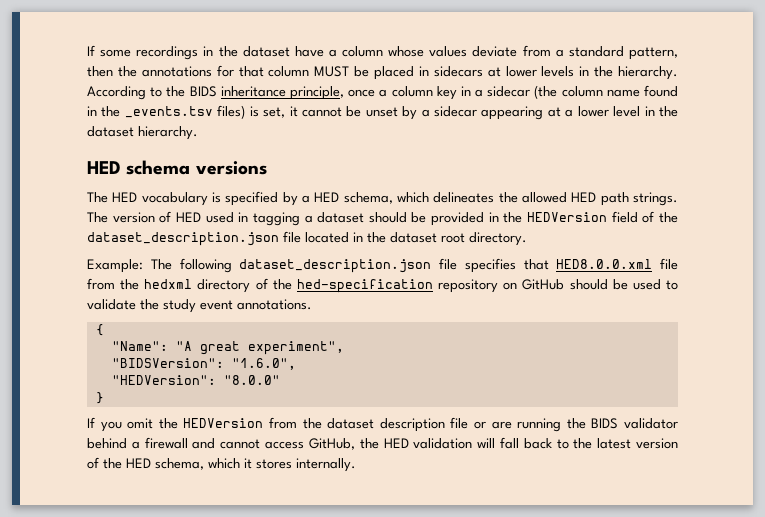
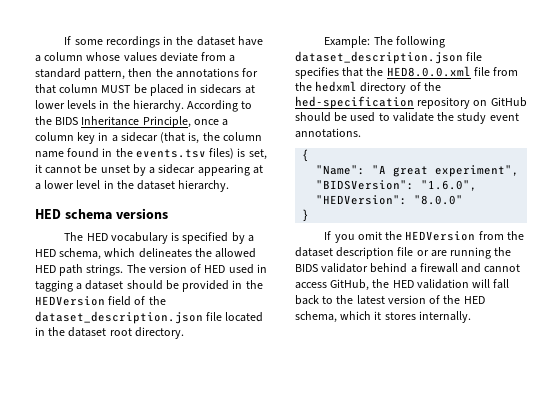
- According to the BIDS inheritance principle, once a column key in a sidecar (the column name found in the _events.tsv files) is set, it cannot be unset by a sidecar appearing at a lower level in the dataset hierarchy.
+ According to the BIDS Inheritance Principle, once a column key in a sidecar (that is, the column name found in the events.tsv files) is set, it cannot be unset by a sidecar appearing at a lower level in the dataset hierarchy.
- Example: The following dataset_description.json file specifies that HED8.0.0.xml file from the hedxml directory of the hed-specification repository on GitHub should be used to validate the study event annotations.
+ Example: The following dataset_description.json file specifies that the HED8.0.0.xml file from the hedxml directory of the hed-specification repository on GitHub should be used to validate the study event annotations.

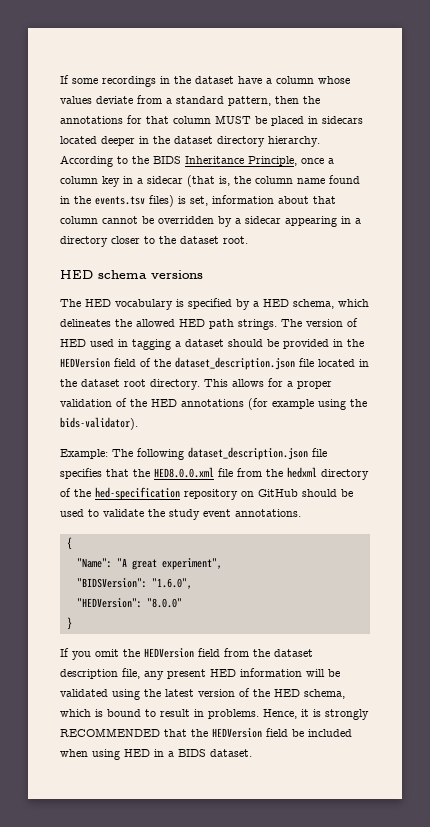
- If some recordings in the dataset have a column whose values deviate from a standard pattern, then the annotations for that column MUST be placed in sidecars at lower levels in the hierarchy.
+ If some recordings in the dataset have a column whose values deviate from a standard pattern, then the annotations for that column MUST be placed in sidecars located deeper in the dataset directory hierarchy.
- According to the BIDS Inheritance Principle, once a column key in a sidecar (that is, the column name found in the events.tsv files) is set, it cannot be unset by a sidecar appearing at a lower level in the dataset hierarchy.
+ According to the BIDS Inheritance Principle, once a column key in a sidecar (that is, the column name found in the events.tsv files) is set, information about that column cannot be overridden by a sidecar appearing in a directory closer to the dataset root.
+ This allows for a proper validation of the HED annotations (for example using the bids-validator).
- If you omit the HEDVersion from the dataset description file or are running the BIDS validator behind a firewall and cannot access GitHub, the HED validation will fall back to the latest version of the HED schema, which it stores internally.
+ If you omit the HEDVersion field from the dataset description file, any present HED information will be validated using the latest version of the HED schema, which is bound to result in problems. Hence, it is strongly RECOMMENDED that the HEDVersion field be included when using HED in a BIDS dataset.

